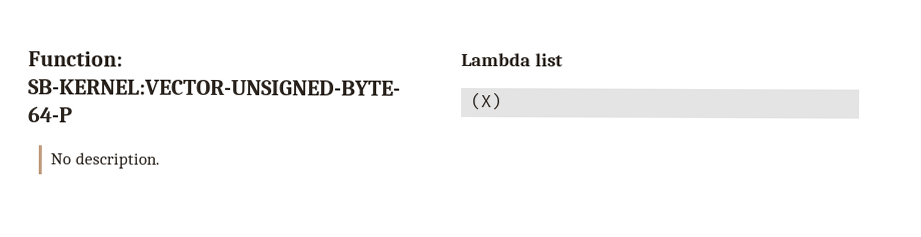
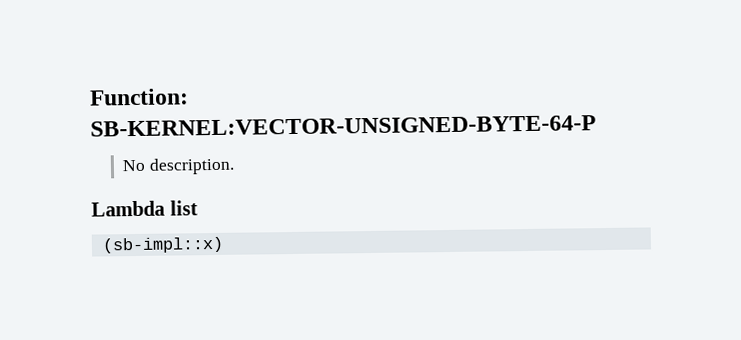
- (X)
+ (sb-impl::x)

